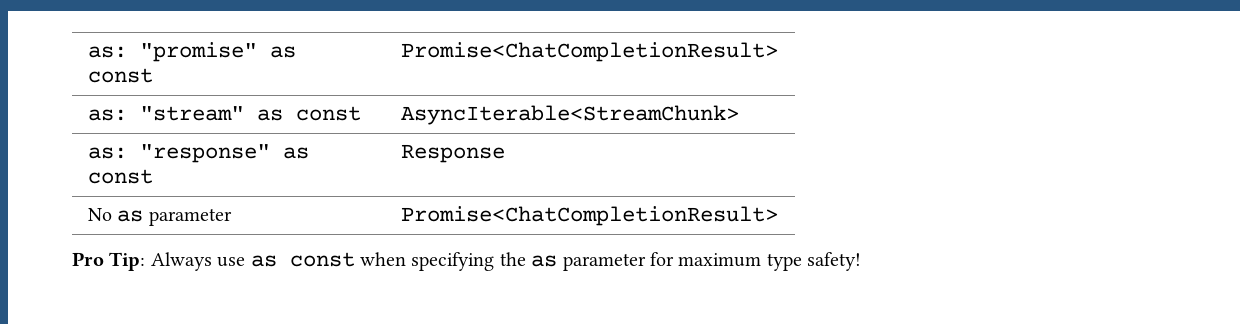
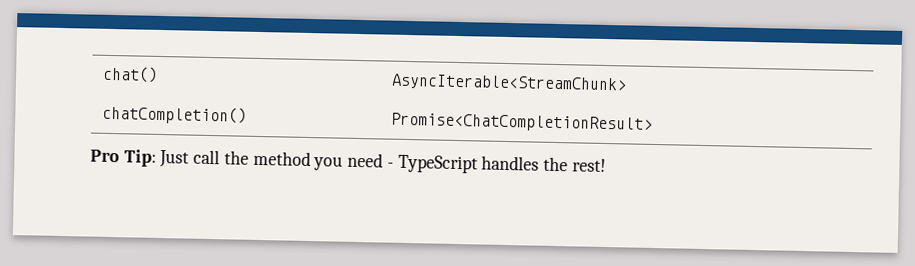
- as: "promise" as const | Promise<ChatCompletionResult>
- as: "stream" as const | AsyncIterable<StreamChunk>
- as: "response" as const | Response
- No as parameter | Promise<ChatCompletionResult>
- Pro Tip: Always use as const when specifying the as parameter for maximum type safety!
+ chat() | AsyncIterable<StreamChunk>
+ chatCompletion() | Promise<ChatCompletionResult>
+ Pro Tip: Just call the method you need - TypeScript handles the rest!

